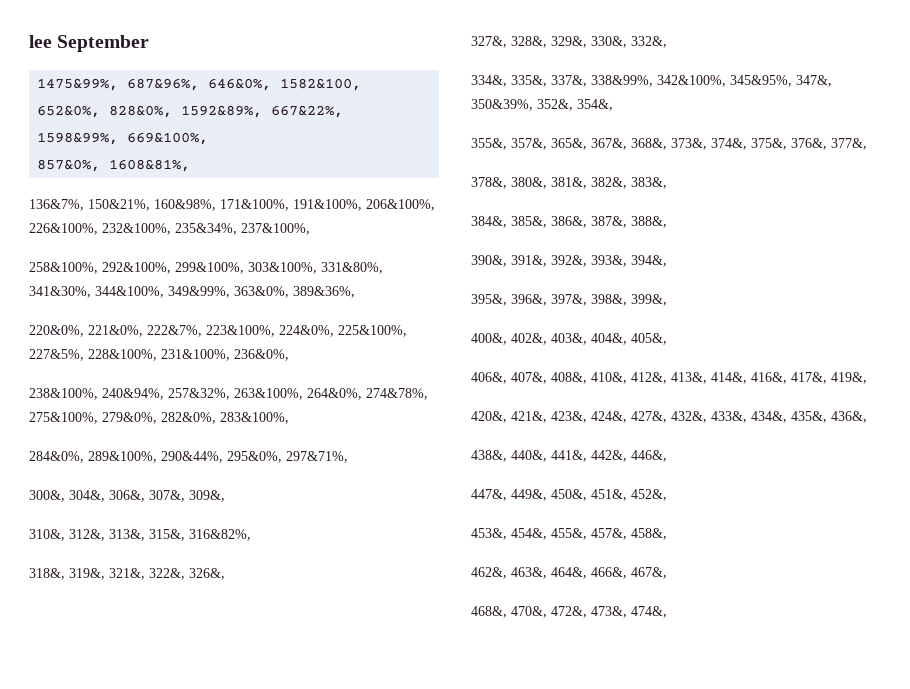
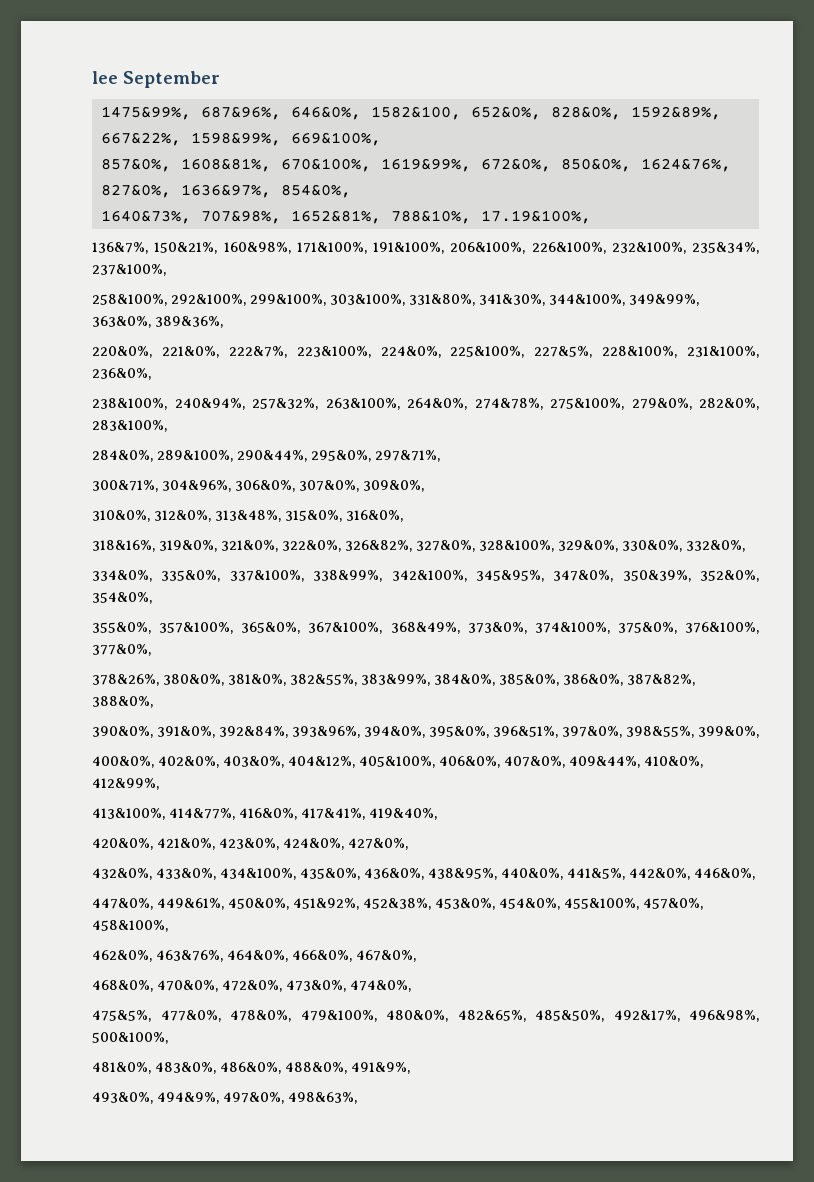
- 857&0%, 1608&81%,
+ 857&0%, 1608&81%, 670&100%, 1619&99%, 672&0%, 850&0%, 1624&76%, 827&0%, 1636&97%, 854&0%,
+ 1640&73%, 707&98%, 1652&81%, 788&10%, 17.19&100%,
- 300&, 304&, 306&, 307&, 309&,
- 310&, 312&, 313&, 315&, 316&82%,
- 318&, 319&, 321&, 322&, 326&,
- 327&, 328&, 329&, 330&, 332&,
- 334&, 335&, 337&, 338&99%, 342&100%, 345&95%, 347&, 350&39%, 352&, 354&,
- 355&, 357&, 365&, 367&, 368&, 373&, 374&, 375&, 376&, 377&,
- 378&, 380&, 381&, 382&, 383&,
- 384&, 385&, 386&, 387&, 388&,
- 390&, 391&, 392&, 393&, 394&,
- 395&, 396&, 397&, 398&, 399&,
- 400&, 402&, 403&, 404&, 405&,
- 406&, 407&, 408&, 410&, 412&, 413&, 414&, 416&, 417&, 419&,
- 420&, 421&, 423&, 424&, 427&, 432&, 433&, 434&, 435&, 436&,
- 438&, 440&, 441&, 442&, 446&,
- 447&, 449&, 450&, 451&, 452&,
- 453&, 454&, 455&, 457&, 458&,
- 462&, 463&, 464&, 466&, 467&,
- 468&, 470&, 472&, 473&, 474&,
+ 300&71%, 304&96%, 306&0%, 307&0%, 309&0%,
+ 310&0%, 312&0%, 313&48%, 315&0%, 316&0%,
+ 318&16%, 319&0%, 321&0%, 322&0%, 326&82%, 327&0%, 328&100%, 329&0%, 330&0%, 332&0%,
+ 334&0%, 335&0%, 337&100%, 338&99%, 342&100%, 345&95%, 347&0%, 350&39%, 352&0%, 354&0%,
+ 355&0%, 357&100%, 365&0%, 367&100%, 368&49%, 373&0%, 374&100%, 375&0%, 376&100%, 377&0%,
+ 378&26%, 380&0%, 381&0%, 382&55%, 383&99%, 384&0%, 385&0%, 386&0%, 387&82%, 388&0%,
+ 390&0%, 391&0%, 392&84%, 393&96%, 394&0%, 395&0%, 396&51%, 397&0%, 398&55%, 399&0%,
+ 400&0%, 402&0%, 403&0%, 404&12%, 405&100%, 406&0%, 407&0%, 409&44%, 410&0%, 412&99%,
+ 413&100%, 414&77%, 416&0%, 417&41%, 419&40%,
+ 420&0%, 421&0%, 423&0%, 424&0%, 427&0%,
+ 432&0%, 433&0%, 434&100%, 435&0%, 436&0%, 438&95%, 440&0%, 441&5%, 442&0%, 446&0%,
+ 447&0%, 449&61%, 450&0%, 451&92%, 452&38%, 453&0%, 454&0%, 455&100%, 457&0%, 458&100%,
+ 462&0%, 463&76%, 464&0%, 466&0%, 467&0%,
+ 468&0%, 470&0%, 472&0%, 473&0%, 474&0%,
+ 475&5%, 477&0%, 478&0%, 479&100%, 480&0%, 482&65%, 485&50%, 492&17%, 496&98%, 500&100%,
+ 481&0%, 483&0%, 486&0%, 488&0%, 491&9%,
+ 493&0%, 494&9%, 497&0%, 498&63%,

